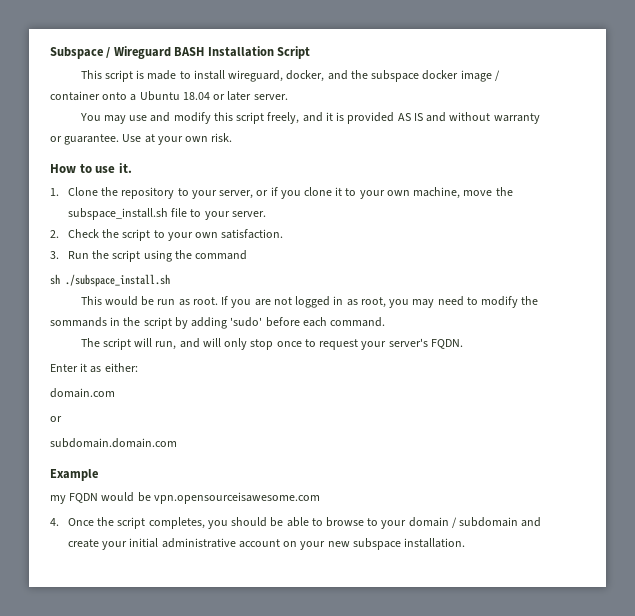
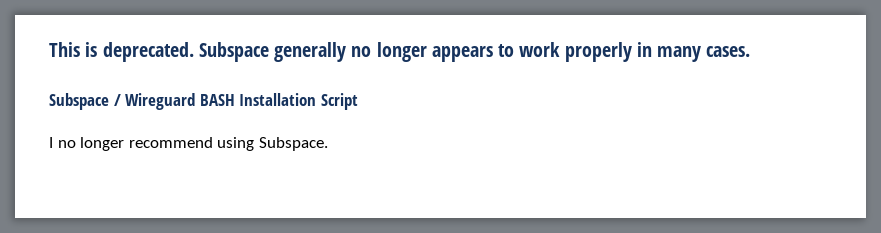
+ This is deprecated. Subspace generally no longer appears to work properly in many cases.
- This script is made to install wireguard, docker, and the subspace docker image / container onto a Ubuntu 18.04 or later server.
- You may use and modify this script freely, and it is provided AS IS and without warranty or guarantee. Use at your own risk.
- How to use it.
- 1. Clone the repository to your server, or if you clone it to your own machine, move the subspace_install.sh file to your server.
- 2. Check the script to your own satisfaction.
- 3. Run the script using the command
- sh ./subspace_install.sh
- This would be run as root. If you are not logged in as root, you may need to modify the sommands in the script by adding 'sudo' before each command.
- The script will run, and will only stop once to request your server's FQDN.
- Enter it as either:
- domain.com
- or
- subdomain.domain.com
- Example
- my FQDN would be vpn.opensourceisawesome.com
- 4. Once the script completes, you should be able to browse to your domain / subdomain and create your initial administrative account on your new subspace installation.
+ I no longer recommend using Subspace.

